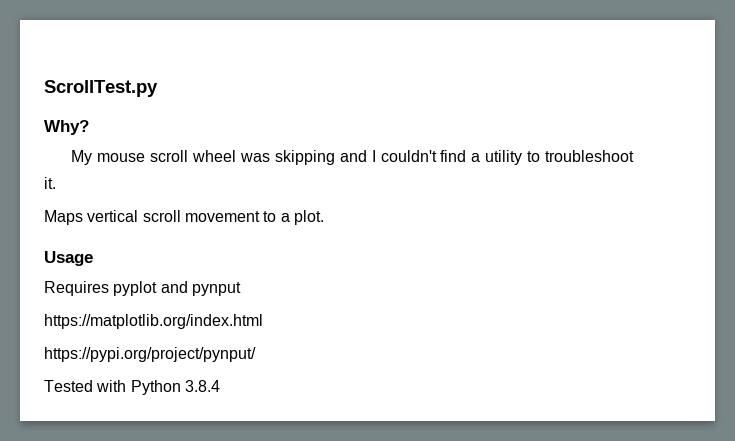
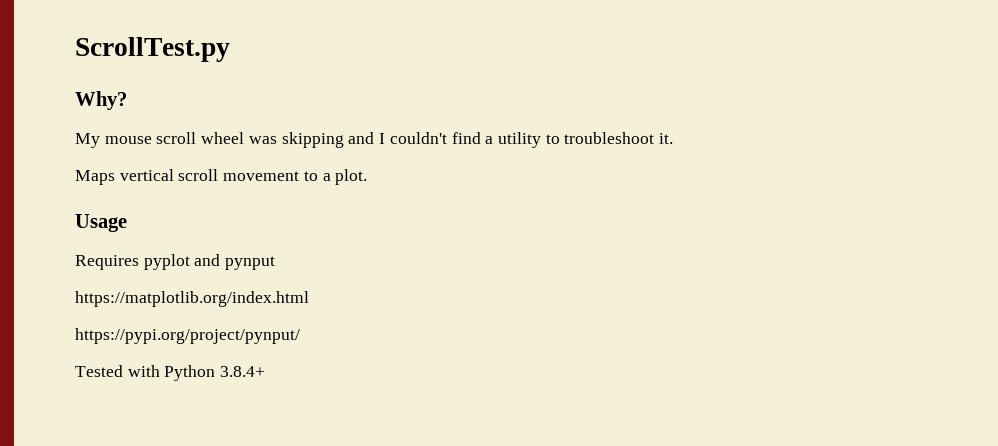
- Tested with Python 3.8.4
+ Tested with Python 3.8.4+

